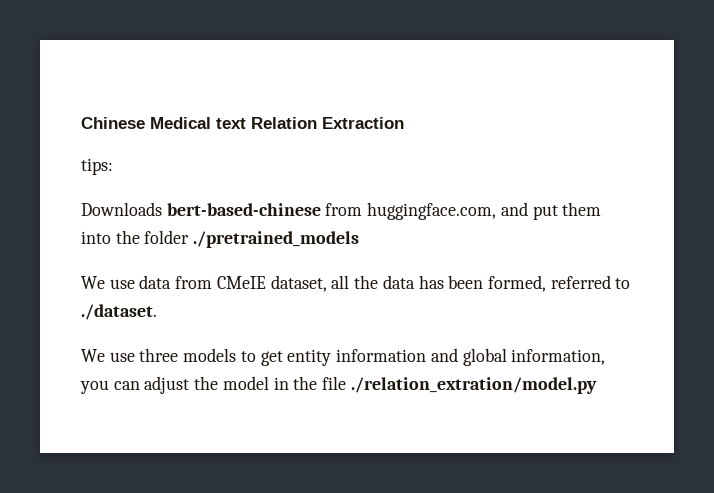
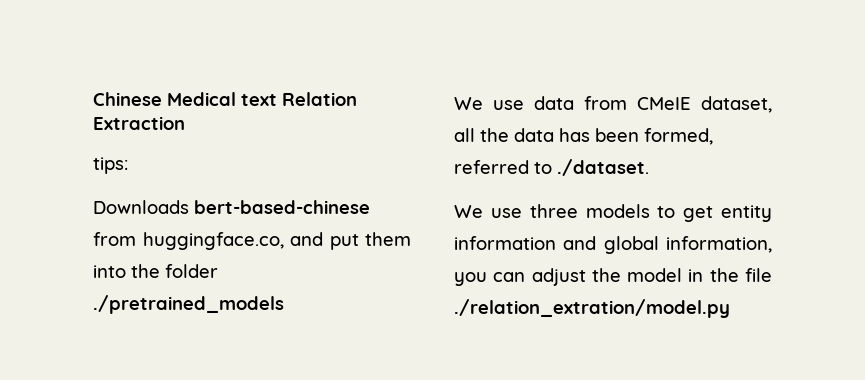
- Downloads bert-based-chinese from huggingface.com, and put them into the folder ./pretrained_models
+ Downloads bert-based-chinese from huggingface.co, and put them into the folder ./pretrained_models

